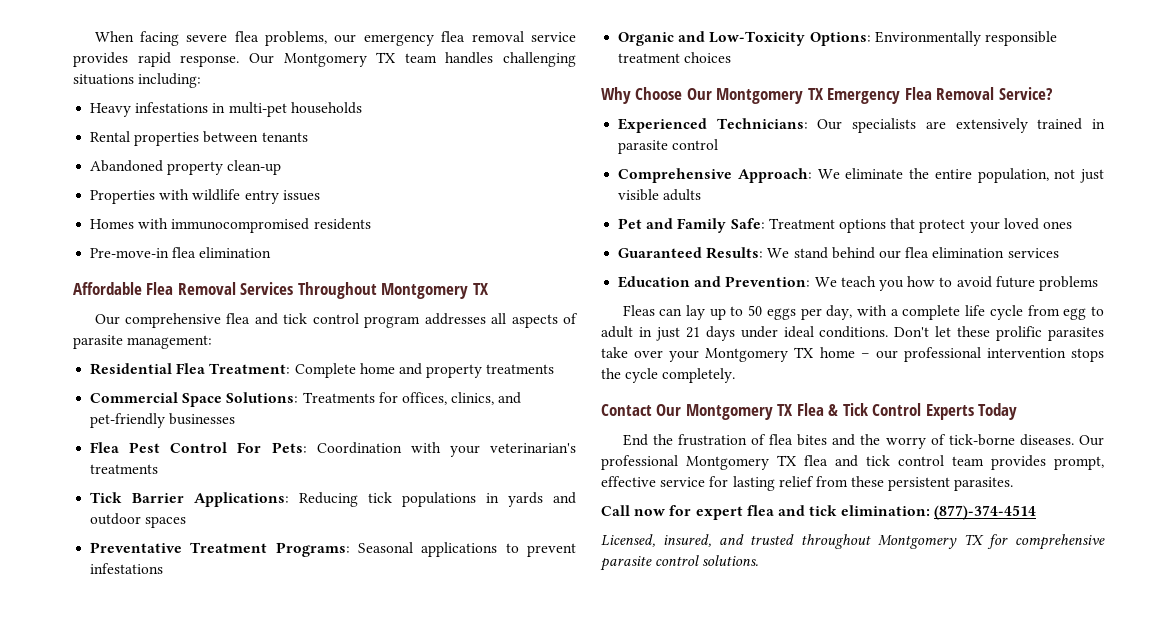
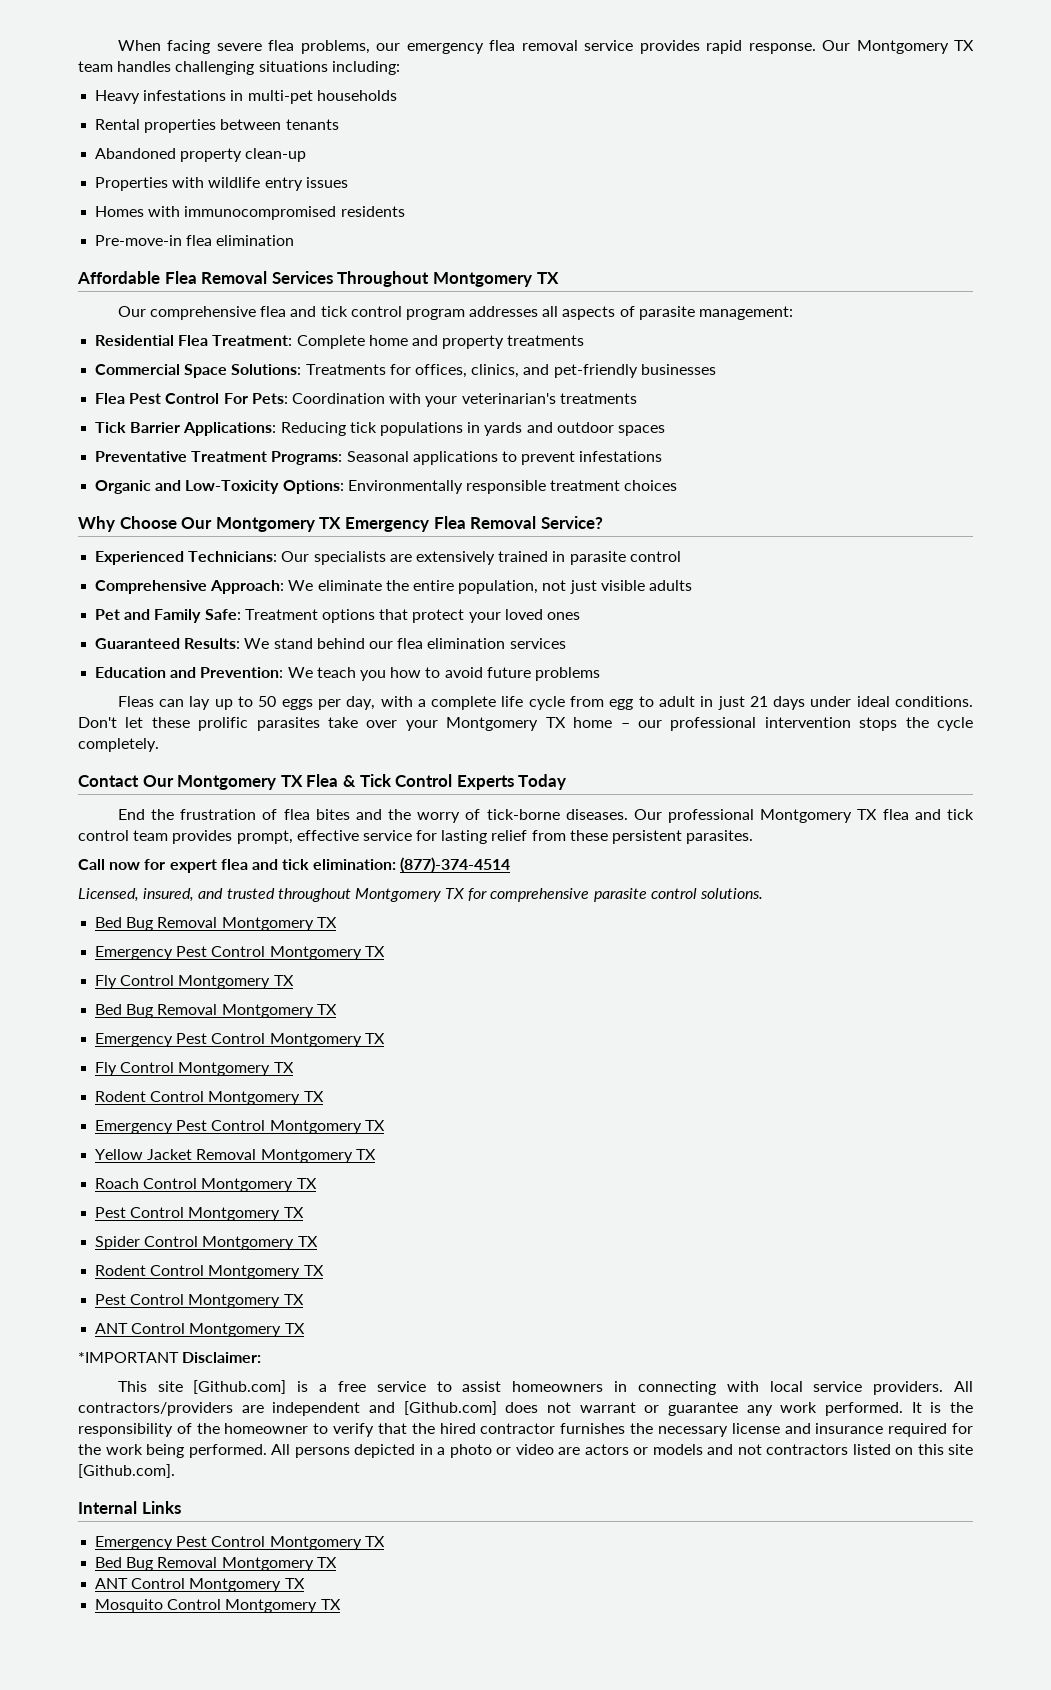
  Licensed, insured, and trusted throughout Montgomery TX for comprehensive parasite control solutions.
+ Bed Bug Removal Montgomery TX
+ Emergency Pest Control Montgomery TX
+ Fly Control Montgomery TX
+ Bed Bug Removal Montgomery TX
+ Emergency Pest Control Montgomery TX
+ Fly Control Montgomery TX
+ Rodent Control Montgomery TX
+ Emergency Pest Control Montgomery TX
+ Yellow Jacket Removal Montgomery TX
+ Roach Control Montgomery TX
+ Pest Control Montgomery TX
+ Spider Control Montgomery TX
+ Rodent Control Montgomery TX
+ Pest Control Montgomery TX
+ ANT Control Montgomery TX
+ *IMPORTANT Disclaimer:
+ This site [Github.com] is a free service to assist homeowners in connecting with local service providers. All contractors/providers are independent and [Github.com] does not warrant or guarantee any work performed. It is the responsibility of the homeowner to verify that the hired contractor furnishes the necessary license and insurance required for the work being performed. All persons depicted in a photo or video are actors or models and not contractors listed on this site [Github.com].
+ Internal Links
+ Emergency Pest Control Montgomery TX
+ Bed Bug Removal Montgomery TX
+ ANT Control Montgomery TX
+ Mosquito Control Montgomery TX

